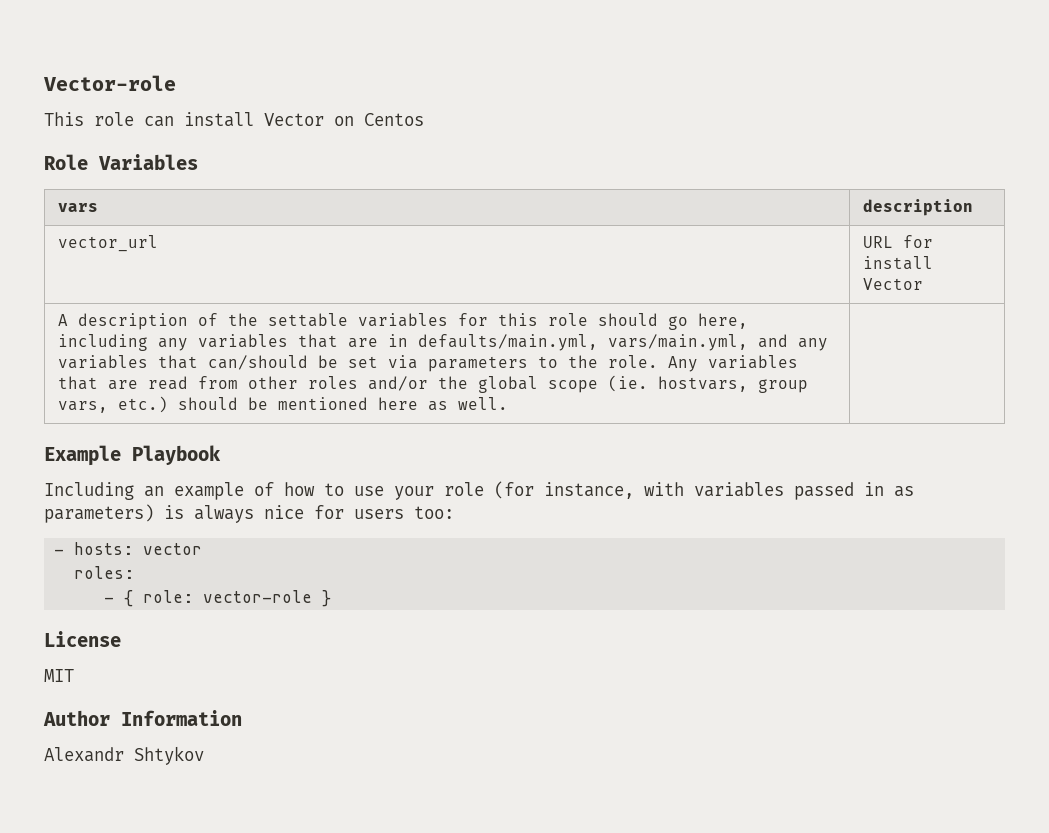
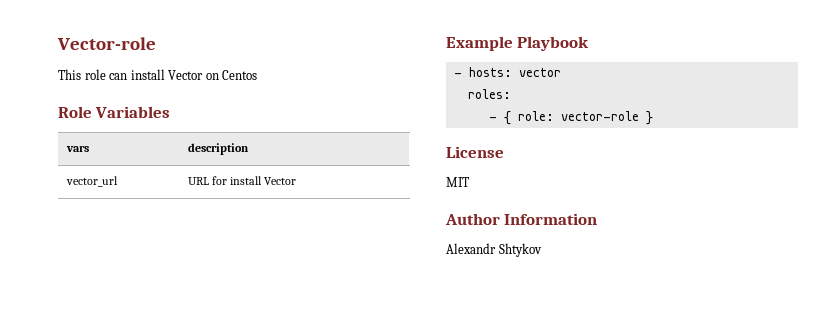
- A description of the settable variables for this role should go here, including any variables that are in defaults/main.yml, vars/main.yml, and any variables that can/should be set via parameters to the role. Any variables that are read from other roles and/or the global scope (ie. hostvars, group vars, etc.) should be mentioned here as well. |
  Example Playbook
- Including an example of how to use your role (for instance, with variables passed in as parameters) is always nice for users too:

